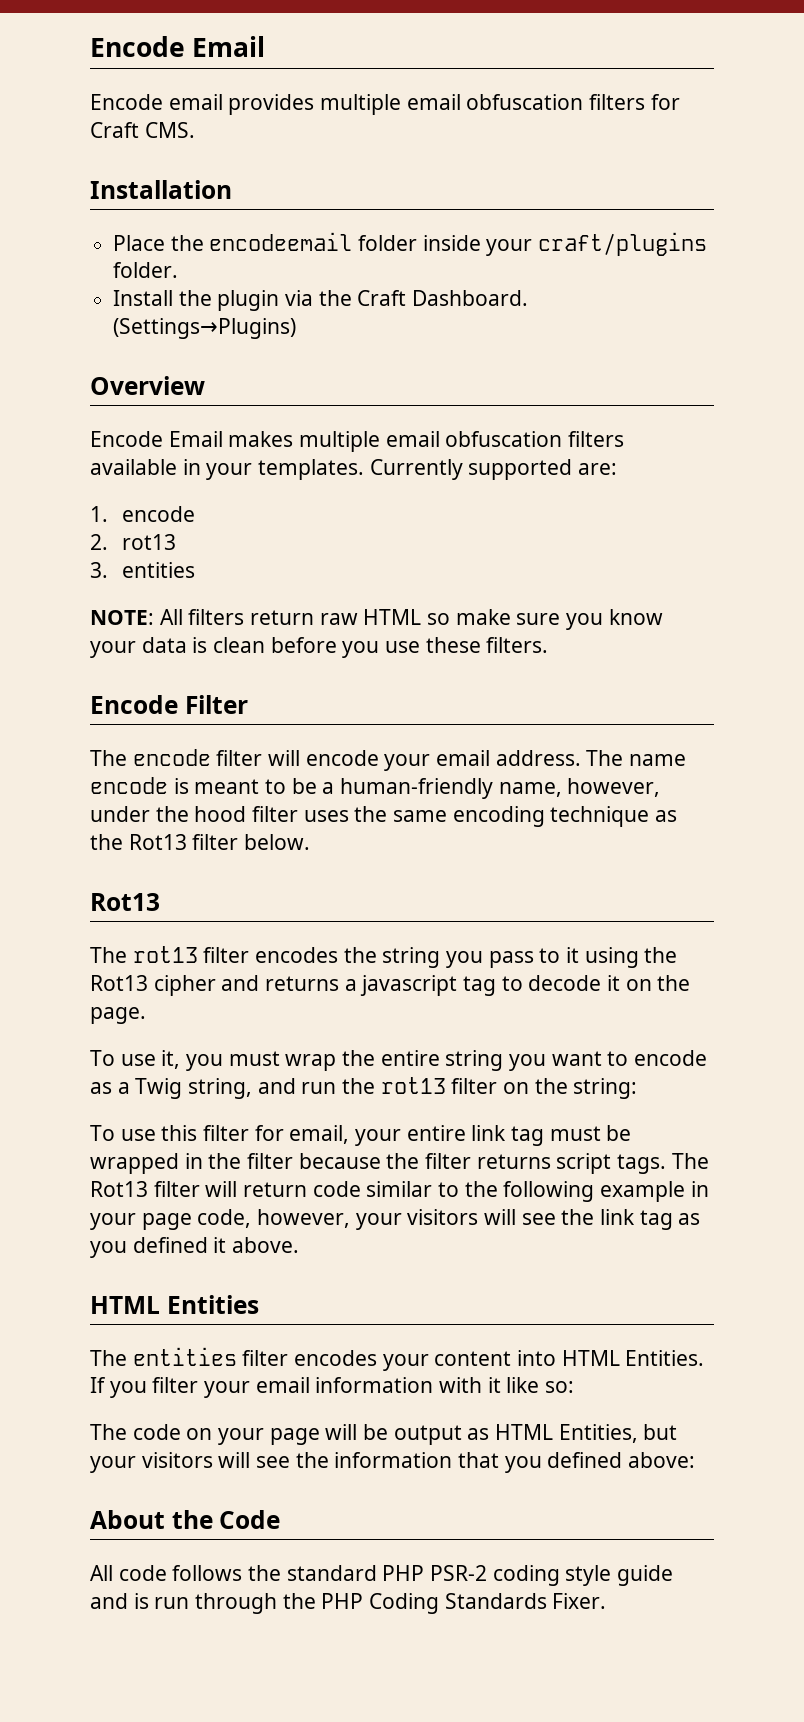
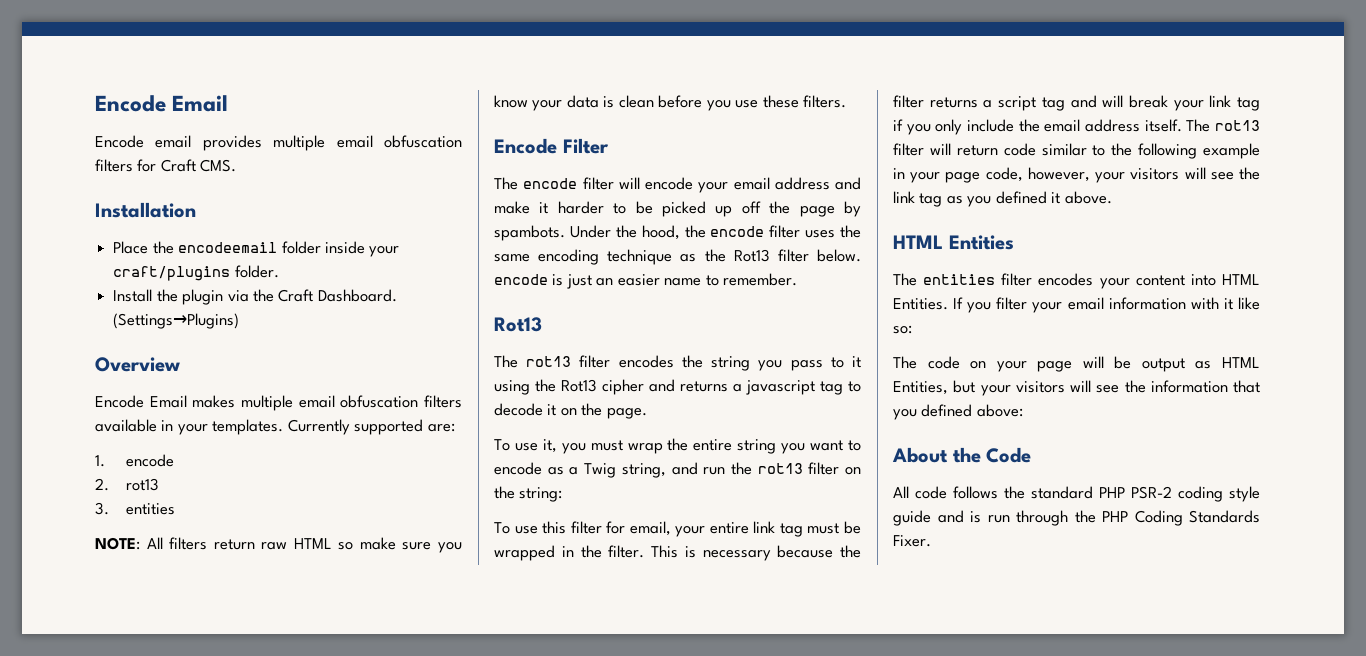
- The encode filter will encode your email address. The name encode is meant to be a human-friendly name, however, under the hood filter uses the same encoding technique as the Rot13 filter below.
+ The encode filter will encode your email address and make it harder to be picked up off the page by spambots. Under the hood, the encode filter uses the same encoding technique as the Rot13 filter below. encode is just an easier name to remember.
- To use this filter for email, your entire link tag must be wrapped in the filter because the filter returns script tags. The Rot13 filter will return code similar to the following example in your page code, however, your visitors will see the link tag as you defined it above.
+ To use this filter for email, your entire link tag must be wrapped in the filter. This is necessary because the filter returns a script tag and will break your link tag if you only include the email address itself. The rot13 filter will return code similar to the following example in your page code, however, your visitors will see the link tag as you defined it above.

